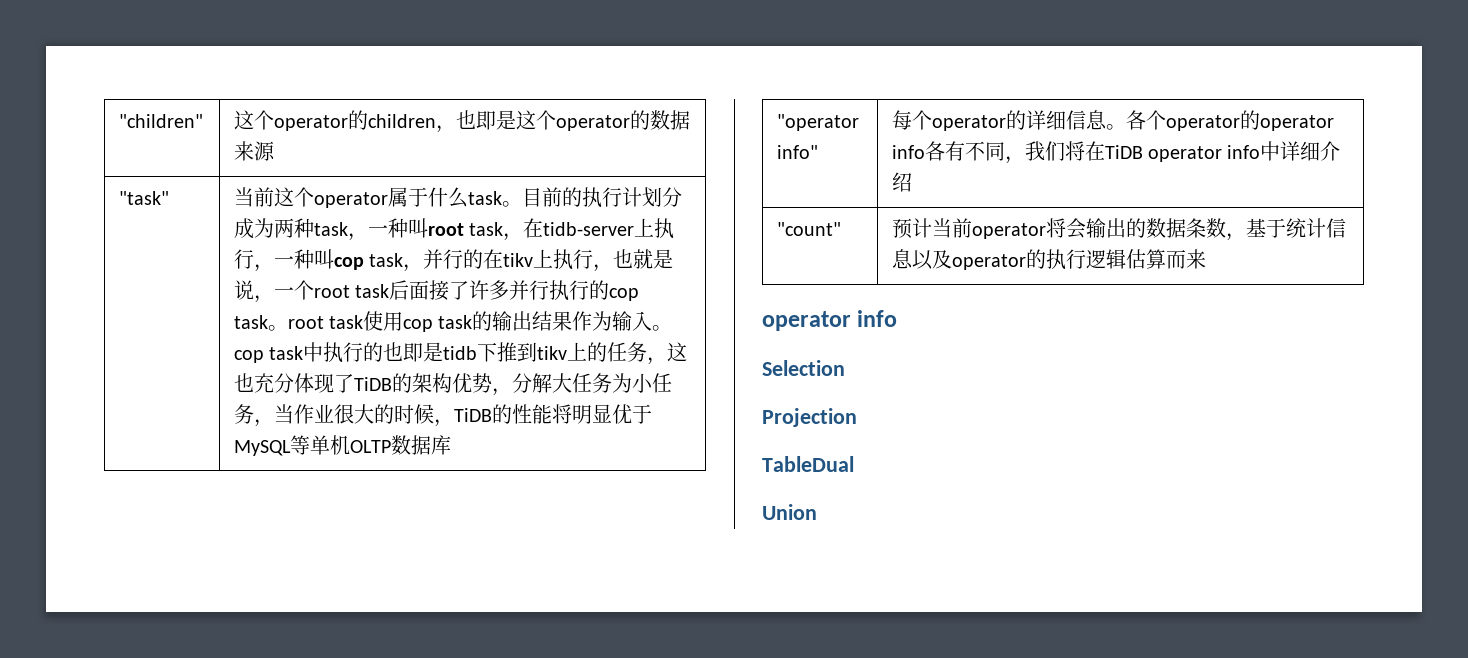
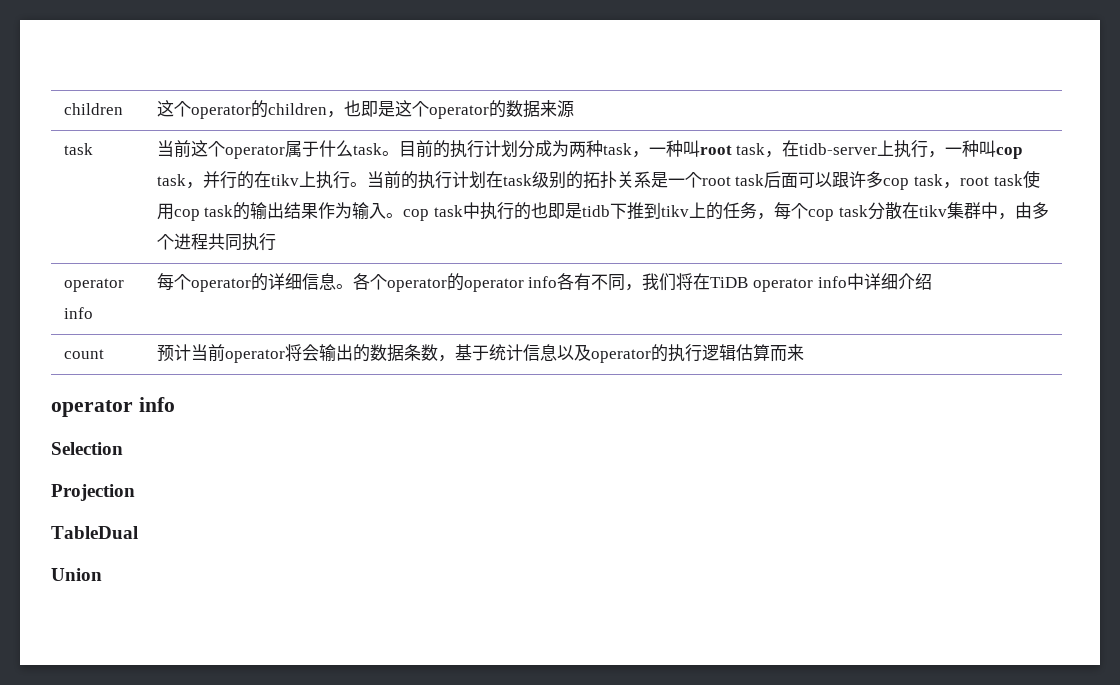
- "children" | 这个operator的children，也即是这个operator的数据来源
- "task"
+ children | 这个operator的children，也即是这个operator的数据来源
+ task
- 目前的执行计划分成为两种task，一种叫root task，在tidb-server上执行，一种叫cop task，并行的在tikv上执行，也就是说，一个root task后面接了许多并行执行的cop task。root task使用cop task的输出结果作为输入。cop task中执行的也即是tidb下推到tikv上的任务，这也充分体现了TiDB的架构优势，分解大任务为小任务，当作业很大的时候，TiDB的性能将明显优于MySQL等单机OLTP数据库
- "operator info" | 每个operator的详细信息。各个operator的operator info各有不同，我们将在TiDB operator info中详细介绍
+ 目前的执行计划分成为两种task，一种叫root task，在tidb-server上执行，一种叫cop task，并行的在tikv上执行。当前的执行计划在task级别的拓扑关系是一个root task后面可以跟许多cop task，root task使用cop task的输出结果作为输入。cop task中执行的也即是tidb下推到tikv上的任务，每个cop task分散在tikv集群中，由多个进程共同执行
+ operator info | 每个operator的详细信息。各个operator的operator info各有不同，我们将在TiDB operator info中详细介绍
- "count" | 预计当前operator将会输出的数据条数，基于统计信息以及operator的执行逻辑估算而来
+ count | 预计当前operator将会输出的数据条数，基于统计信息以及operator的执行逻辑估算而来

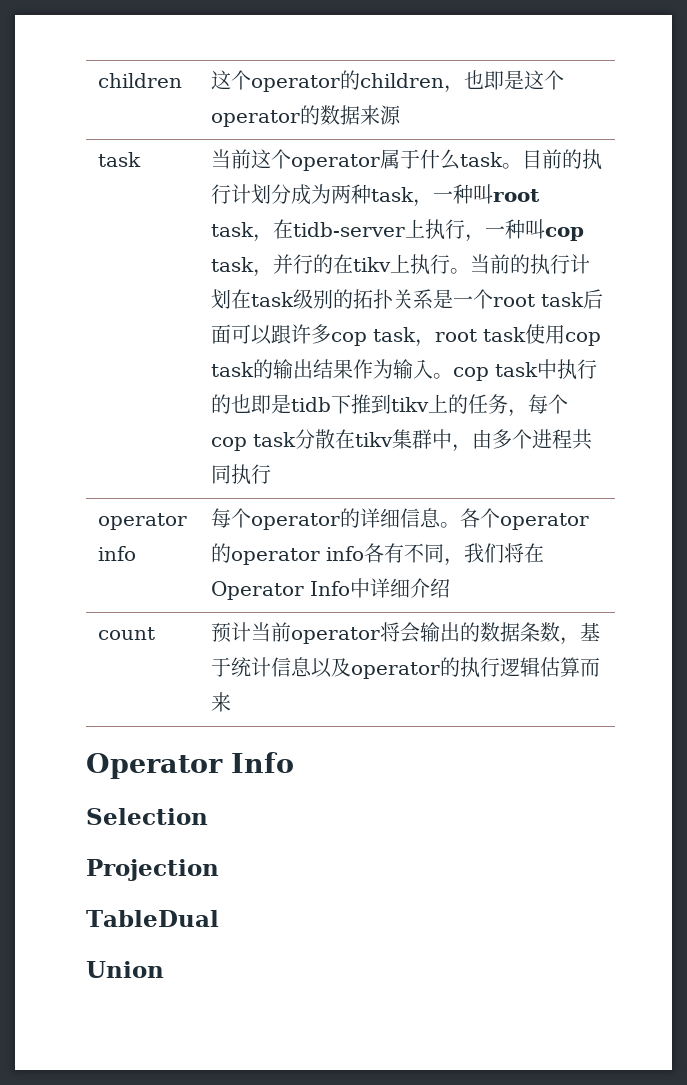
- operator info | 每个operator的详细信息。各个operator的operator info各有不同，我们将在TiDB operator info中详细介绍
+ operator info | 每个operator的详细信息。各个operator的operator info各有不同，我们将在Operator Info中详细介绍
  count | 预计当前operator将会输出的数据条数，基于统计信息以及operator的执行逻辑估算而来
- operator info
+ Operator Info

